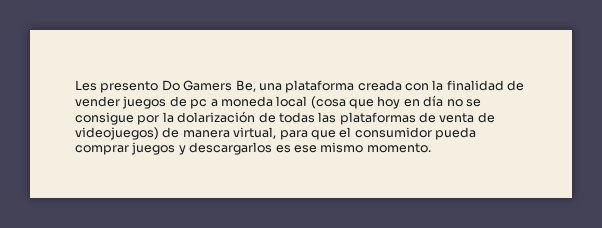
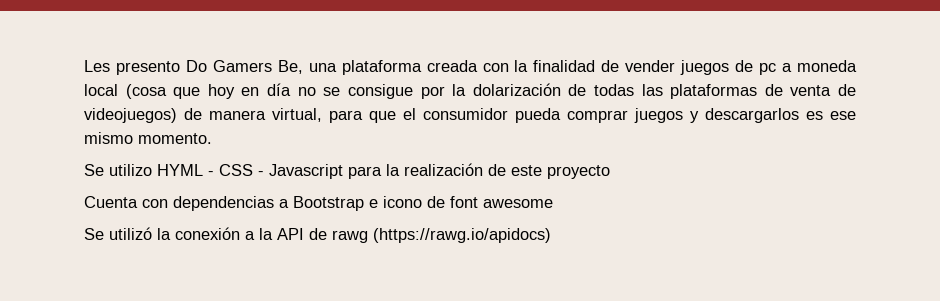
+ Se utilizo HYML - CSS - Javascript para la realización de este proyecto
+ Cuenta con dependencias a Bootstrap e icono de font awesome
+ Se utilizó la conexión a la API de rawg (https://rawg.io/apidocs)

